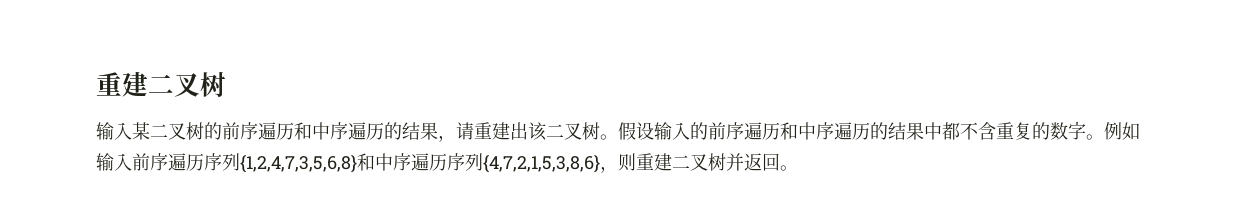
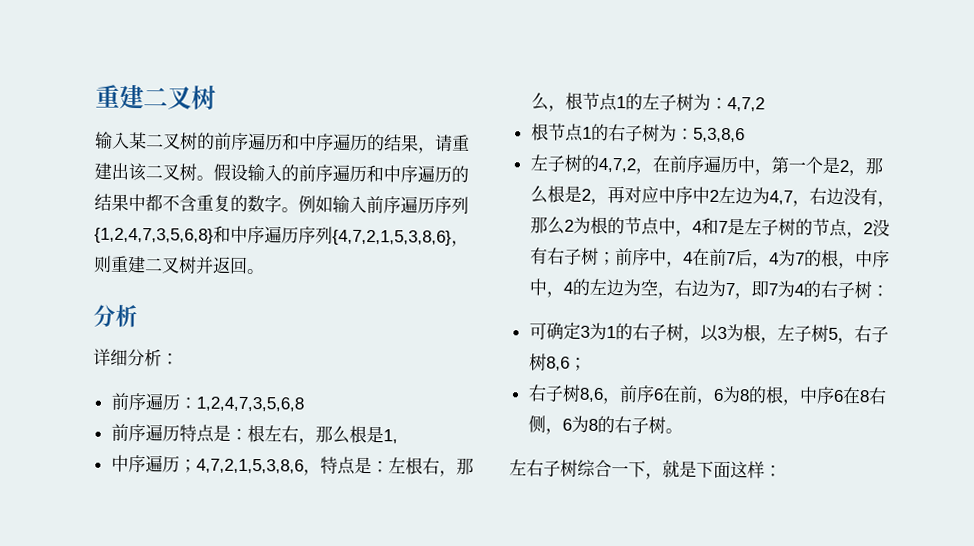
  例如输入前序遍历序列{1,2,4,7,3,5,6,8}和中序遍历序列{4,7,2,1,5,3,8,6}，则重建二叉树并返回。
+ 分析
+ 详细分析：
+ 前序遍历：1,2,4,7,3,5,6,8
+ 前序遍历特点是：根左右，那么根是1,
+ 中序遍历；4,7,2,1,5,3,8,6，特点是：左根右，那么，根节点1的左子树为：4,7,2
+ 根节点1的右子树为：5,3,8,6
+ 左子树的4,7,2，在前序遍历中，第一个是2，那么根是2，再对应中序中2左边为4,7，右边没有，那么2为根的节点中，4和7是左子树的节点，2没有右子树；前序中，4在前7后，4为7的根，中序中，4的左边为空，右边为7，即7为4的右子树：
+ 可确定3为1的右子树，以3为根，左子树5，右子树8,6；
+ 右子树8,6，前序6在前，6为8的根，中序6在8右侧，6为8的右子树。
+ 左右子树综合一下，就是下面这样：

